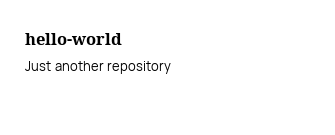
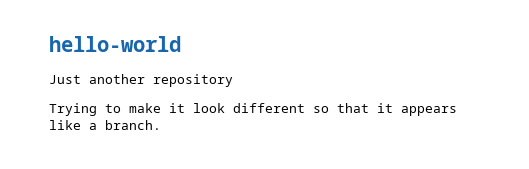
+ Trying to make it look different so that it appears like a branch.

